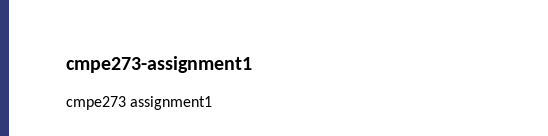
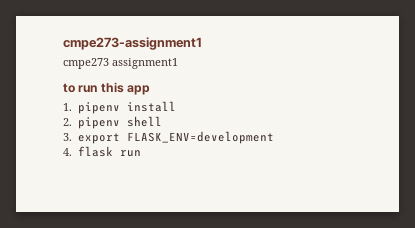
+ to run this app
+ 1. pipenv install
+ 2. pipenv shell
+ 3. export FLASK_ENV=development
+ 4. flask run

